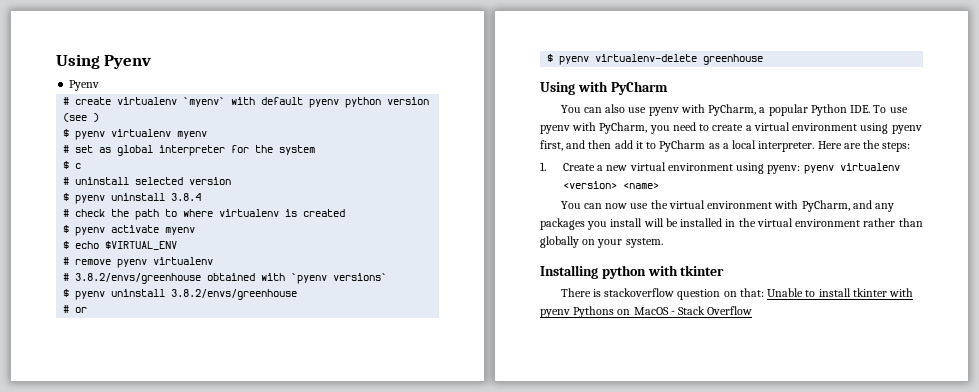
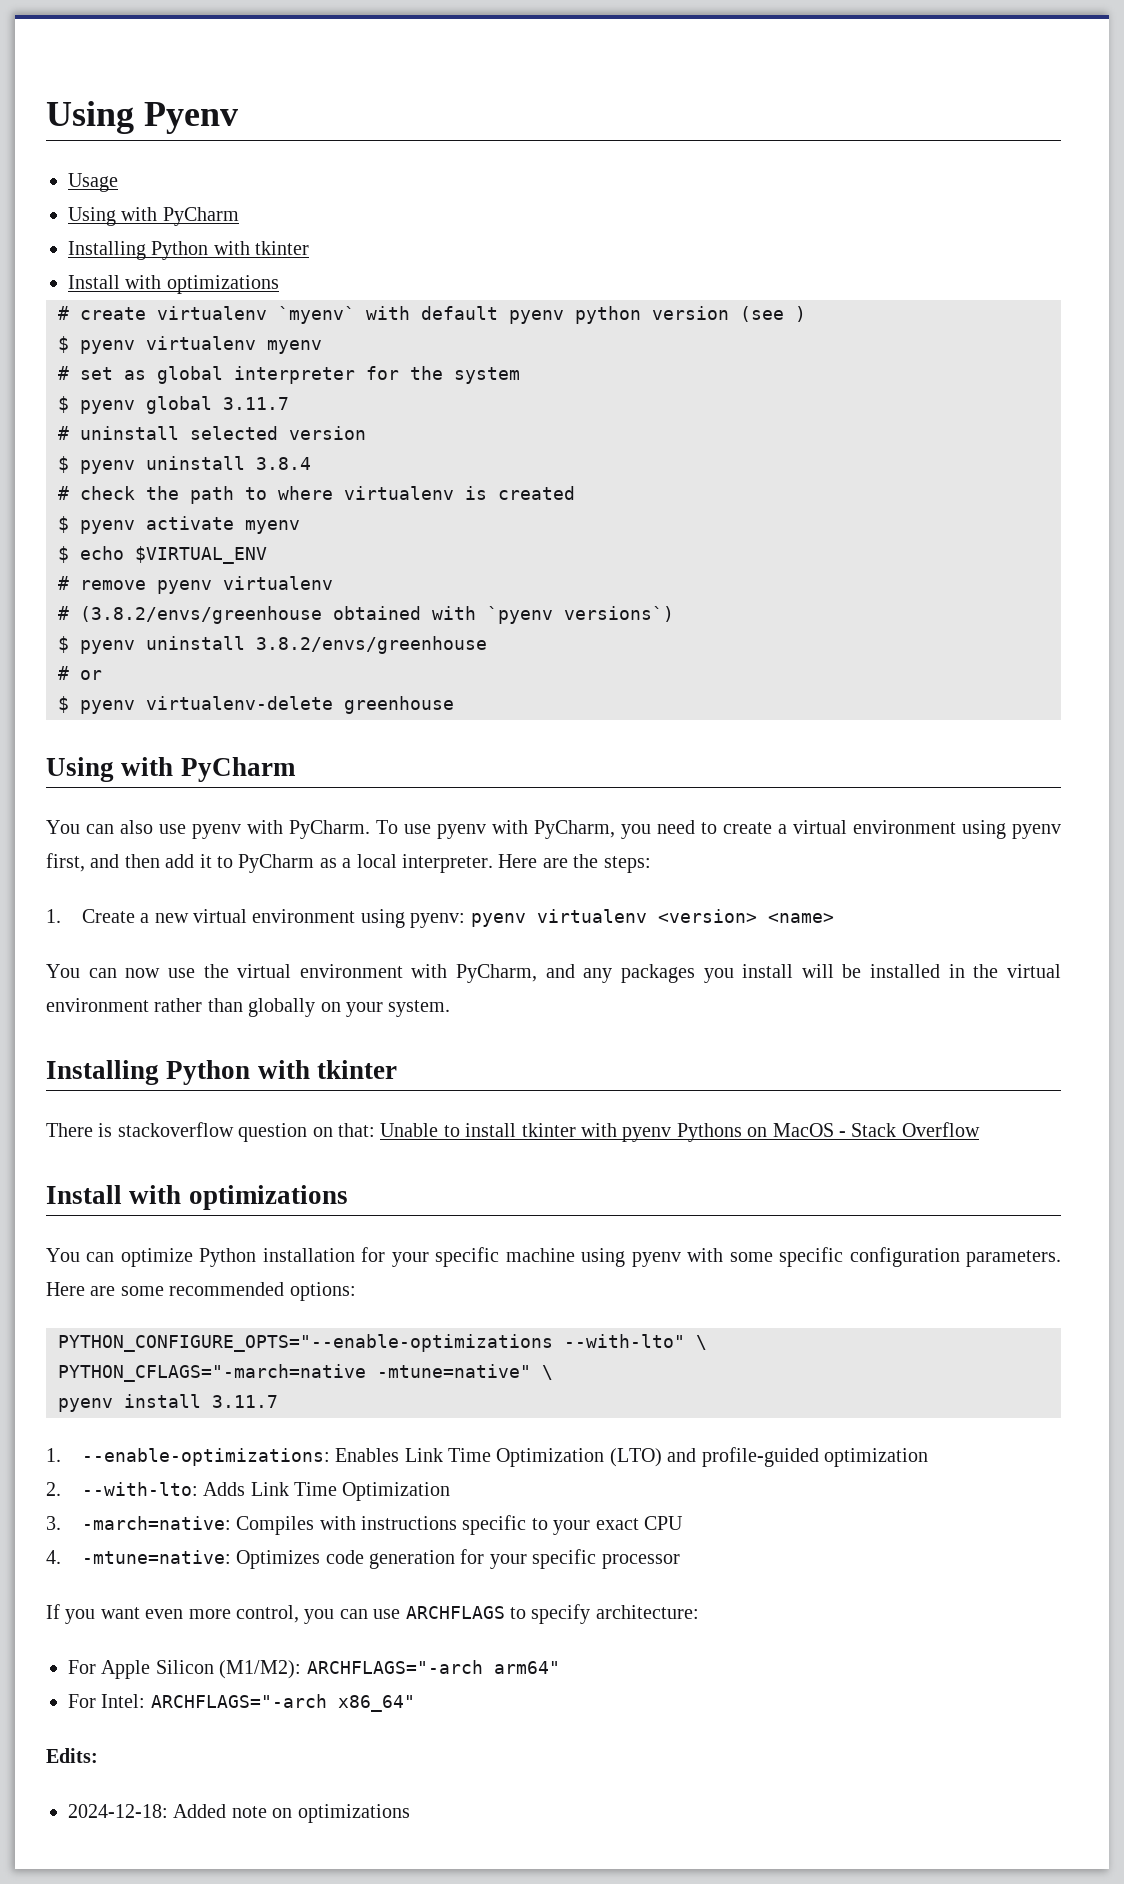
  Using Pyenv
- Pyenv
+ Usage
+ Using with PyCharm
+ Installing Python with tkinter
+ Install with optimizations
- $ c
+ $ pyenv global 3.11.7
- # 3.8.2/envs/greenhouse obtained with `pyenv versions`
+ # (3.8.2/envs/greenhouse obtained with `pyenv versions`)
- You can also use pyenv with PyCharm, a popular Python IDE. To use pyenv with PyCharm, you need to create a virtual environment using pyenv first, and then add it to PyCharm as a local interpreter.
+ You can also use pyenv with PyCharm. To use pyenv with PyCharm, you need to create a virtual environment using pyenv first, and then add it to PyCharm as a local interpreter.
  You can now use the virtual environment with PyCharm, and any packages you install will be installed in the virtual environment rather than globally on your system.
- Installing python with tkinter
+ Installing Python with tkinter
  There is stackoverflow question on that: Unable to install tkinter with pyenv Pythons on MacOS - Stack Overflow
+ Install with optimizations
+ You can optimize Python installation for your specific machine using pyenv with some specific configuration parameters. Here are some recommended options:
+ PYTHON_CONFIGURE_OPTS="--enable-optimizations --with-lto" \
+ PYTHON_CFLAGS="-march=native -mtune=native" \
+ pyenv install 3.11.7
+ 1. --enable-optimizations: Enables Link Time Optimization (LTO) and profile-guided optimization
+ 2. --with-lto: Adds Link Time Optimization
+ 3. -march=native: Compiles with instructions specific to your exact CPU
+ 4. -mtune=native: Optimizes code generation for your specific processor
+ If you want even more control, you can use ARCHFLAGS to specify architecture:
+ For Apple Silicon (M1/M2): ARCHFLAGS="-arch arm64"
+ For Intel: ARCHFLAGS="-arch x86_64"
+ Edits:
+ 2024-12-18: Added note on optimizations

